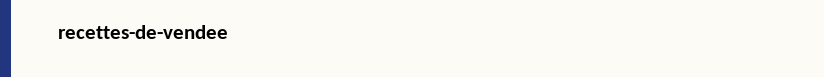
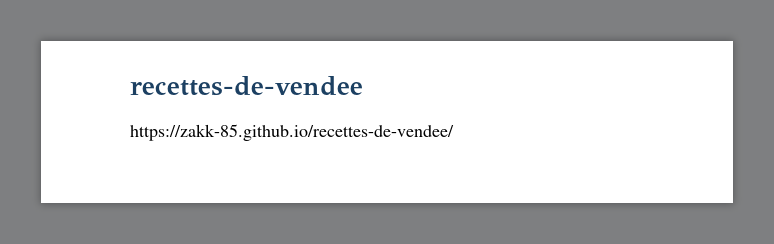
+ https://zakk-85.github.io/recettes-de-vendee/

